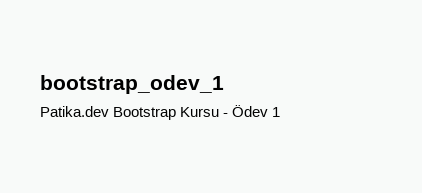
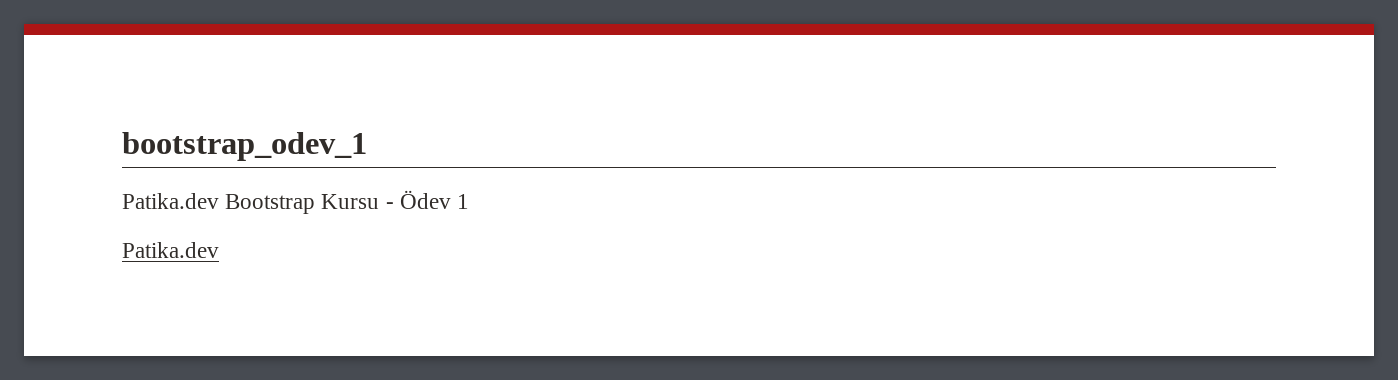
  Patika.dev Bootstrap Kursu - Ödev 1
+ Patika.dev

